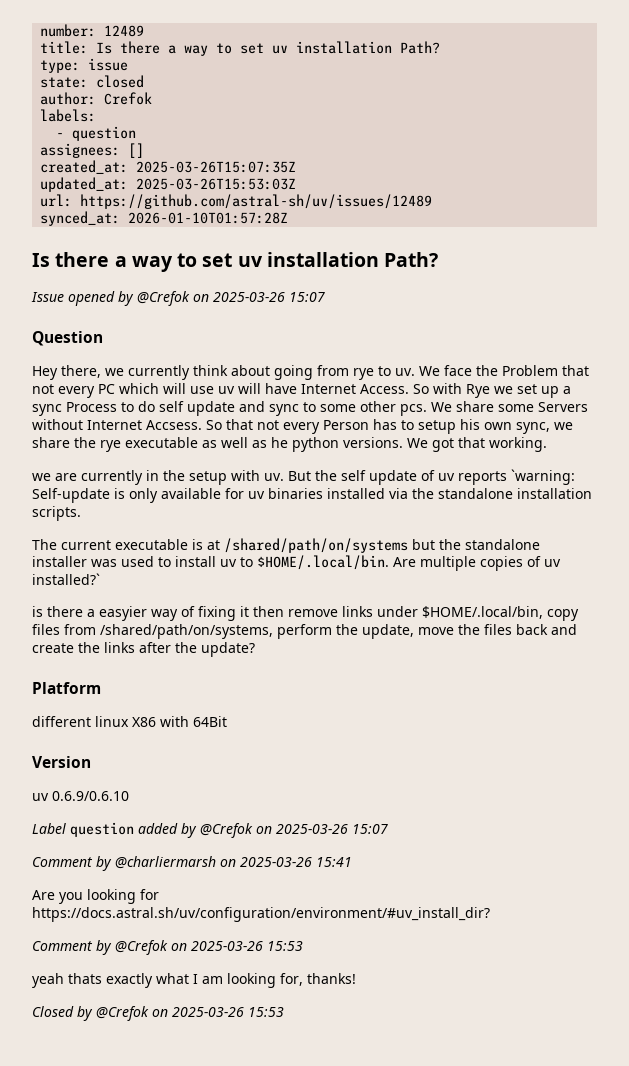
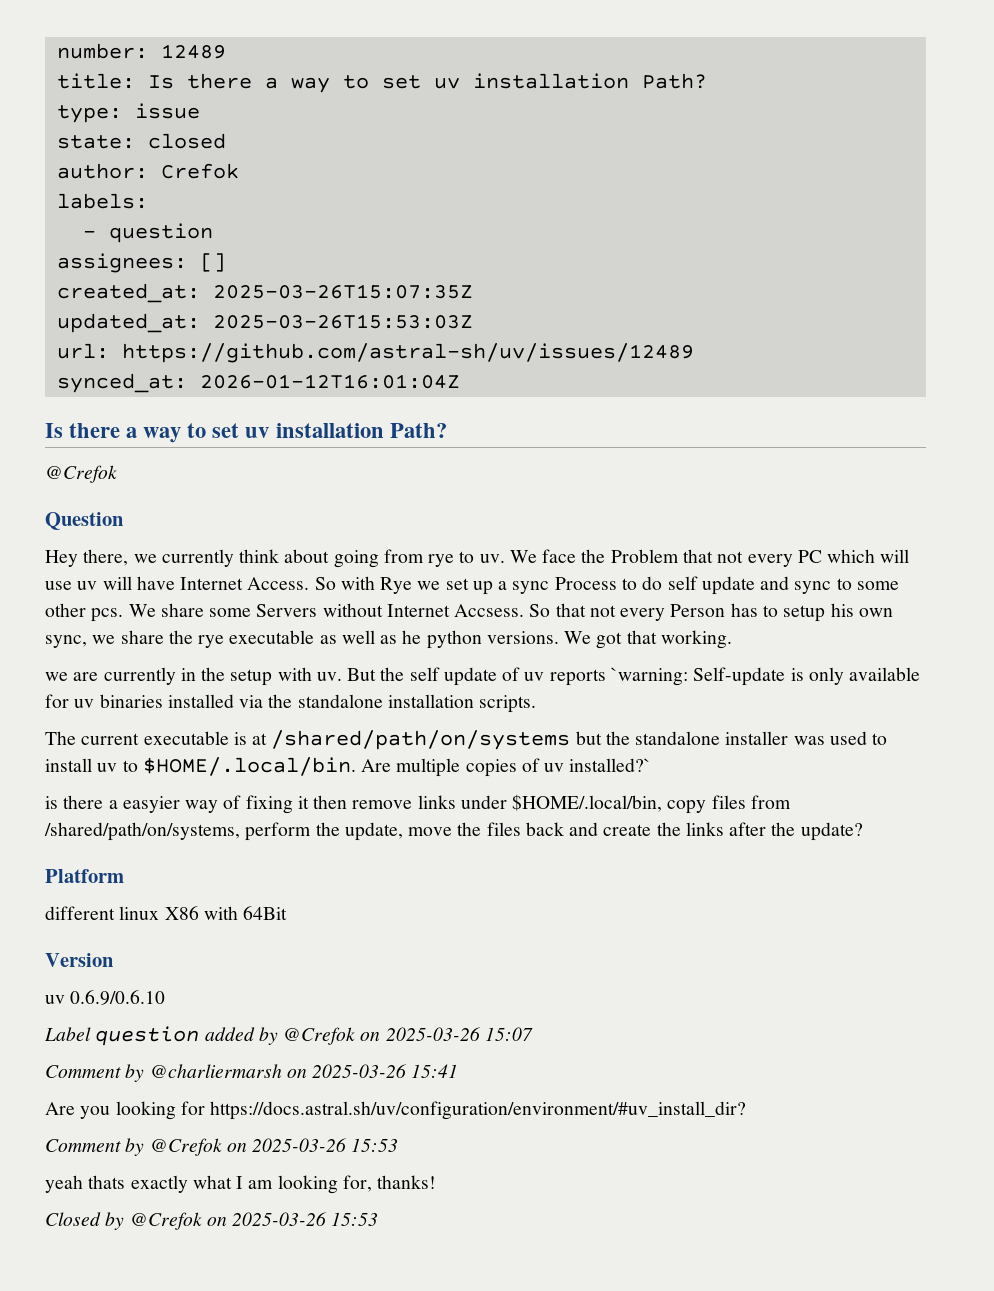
- synced_at: 2026-01-10T01:57:28Z
+ synced_at: 2026-01-12T16:01:04Z
  Is there a way to set uv installation Path?
- Issue opened by @Crefok on 2025-03-26 15:07
+ @Crefok

